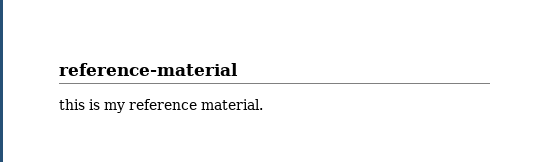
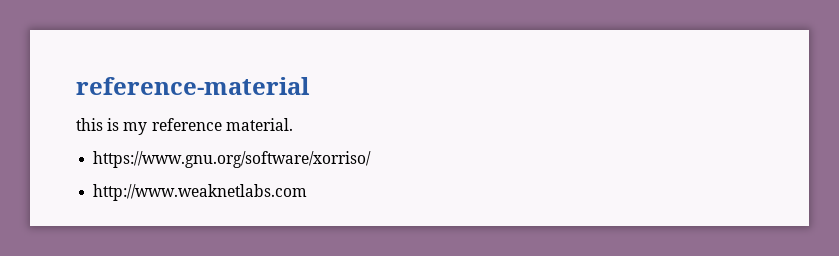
+ https://www.gnu.org/software/xorriso/
+ http://www.weaknetlabs.com

